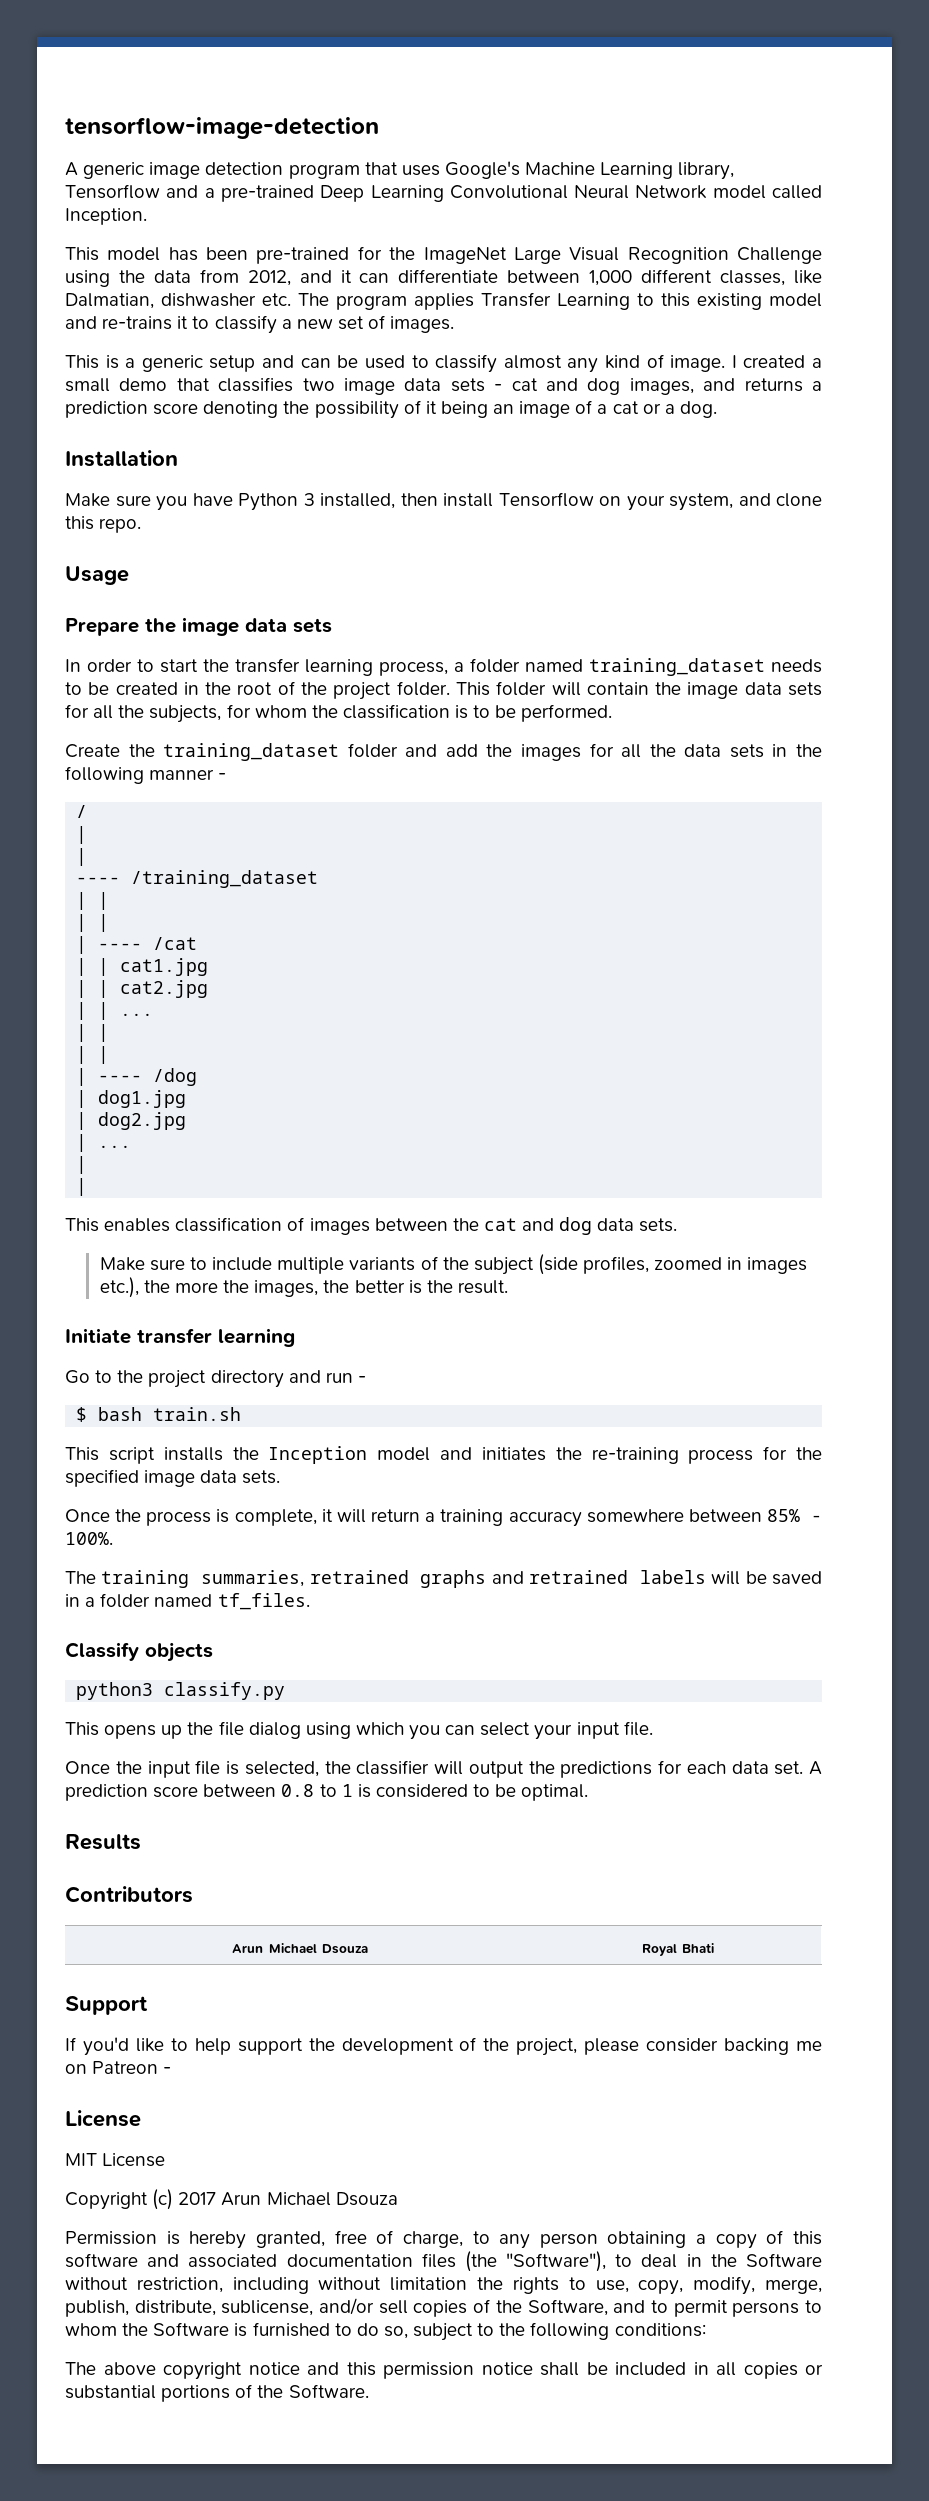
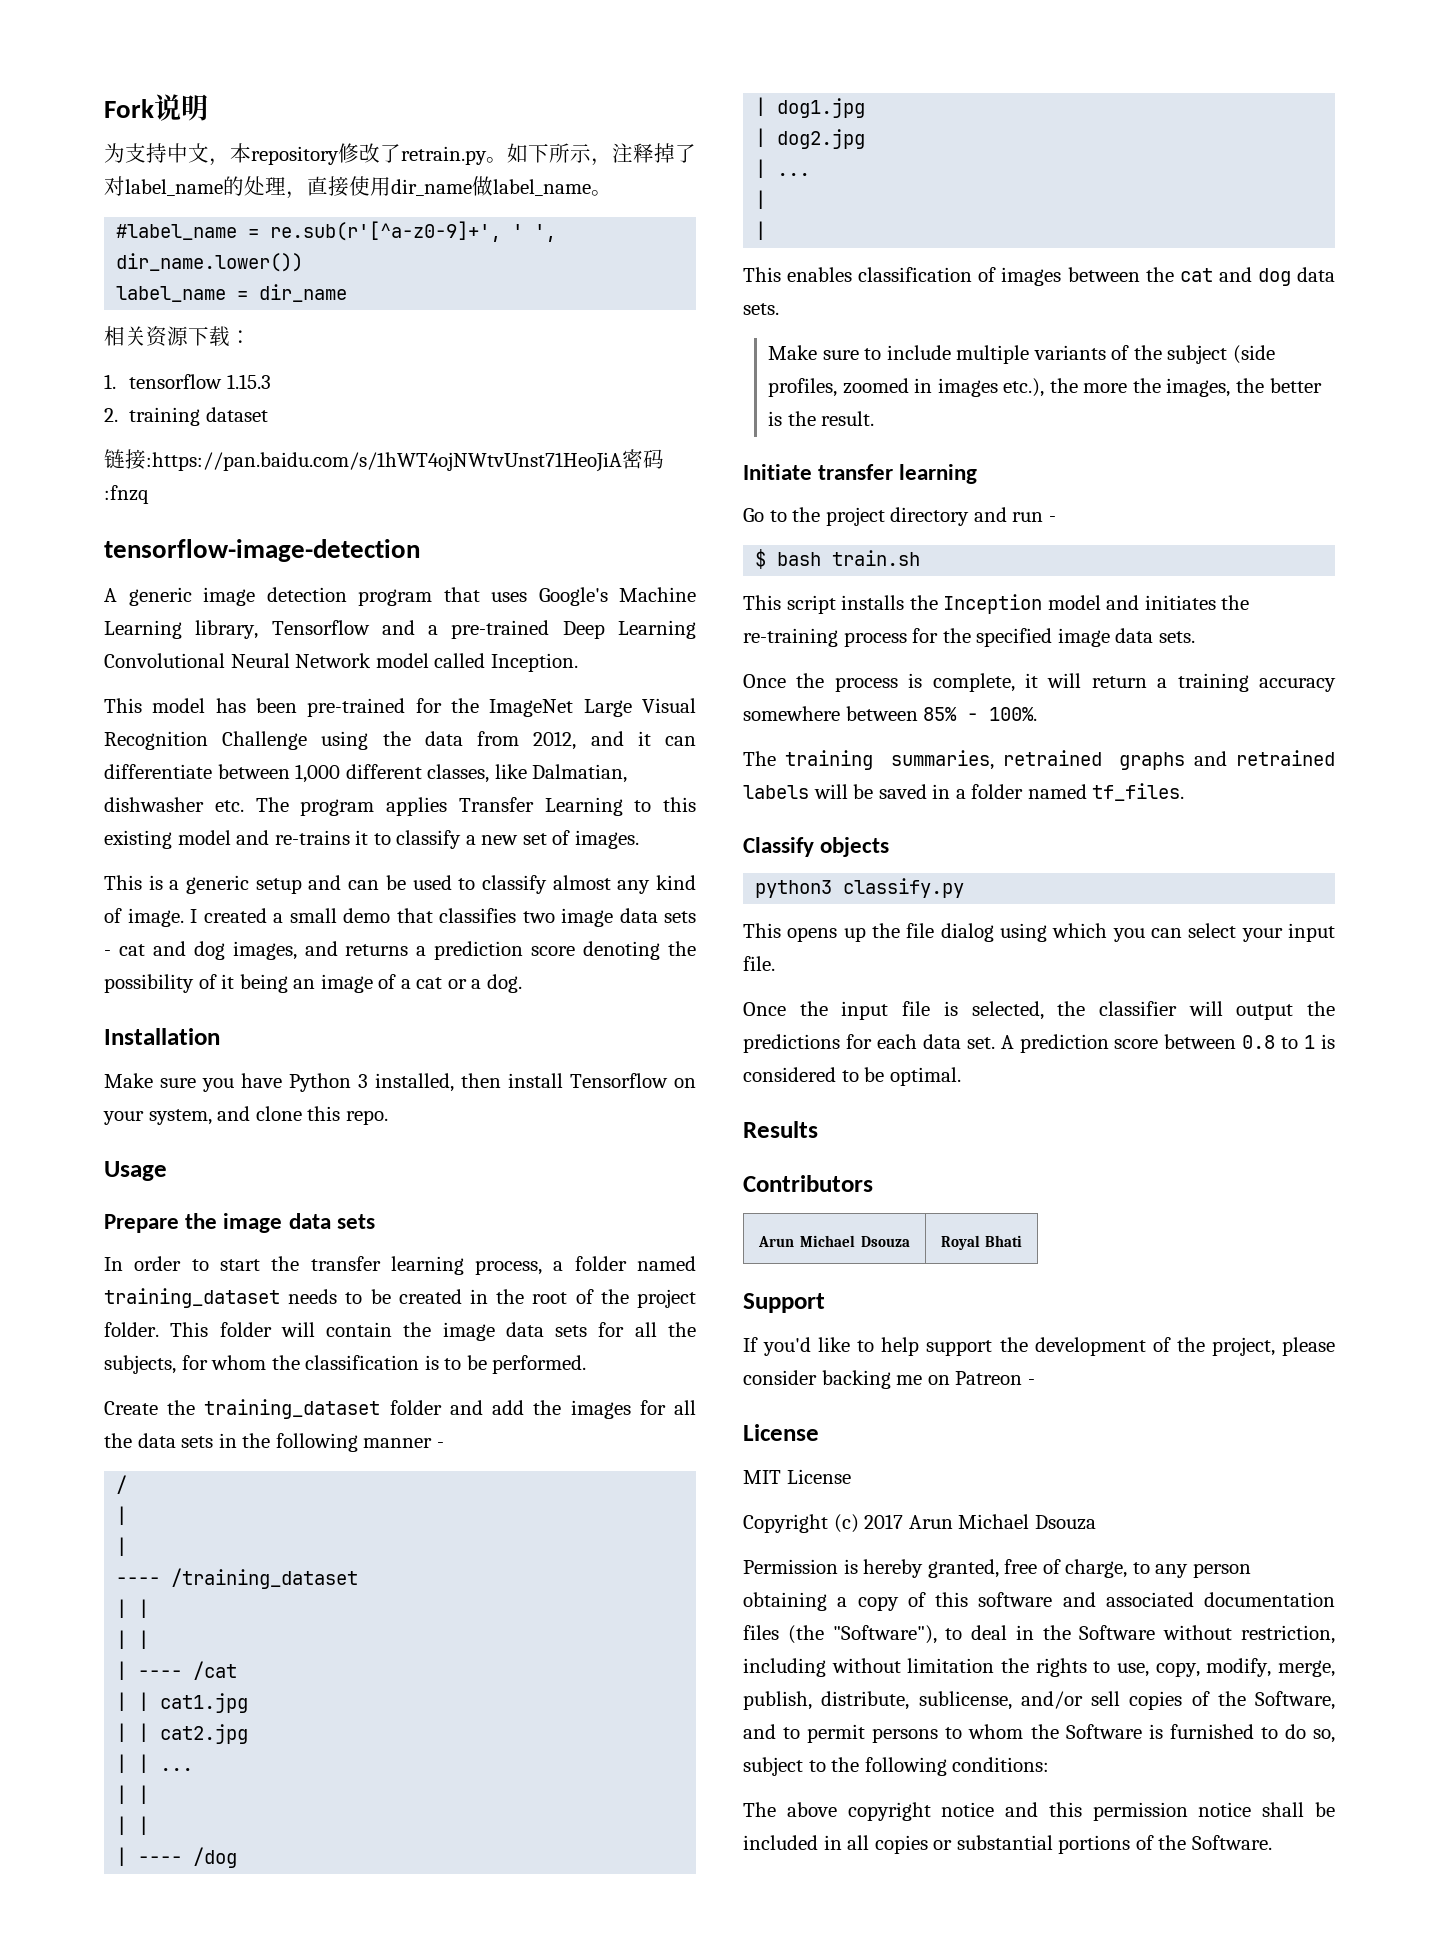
+ Fork说明
+ 为支持中文，本repository修改了retrain.py。如下所示，注释掉了对label_name的处理，直接使用dir_name做label_name。
+ #label_name = re.sub(r'[^a-z0-9]+', ' ', dir_name.lower())
+ label_name = dir_name
+ 相关资源下载：
+ 1. tensorflow 1.15.3
+ 2. training dataset
+ 链接:https://pan.baidu.com/s/1hWT4ojNWtvUnst71HeoJiA密码:fnzq

